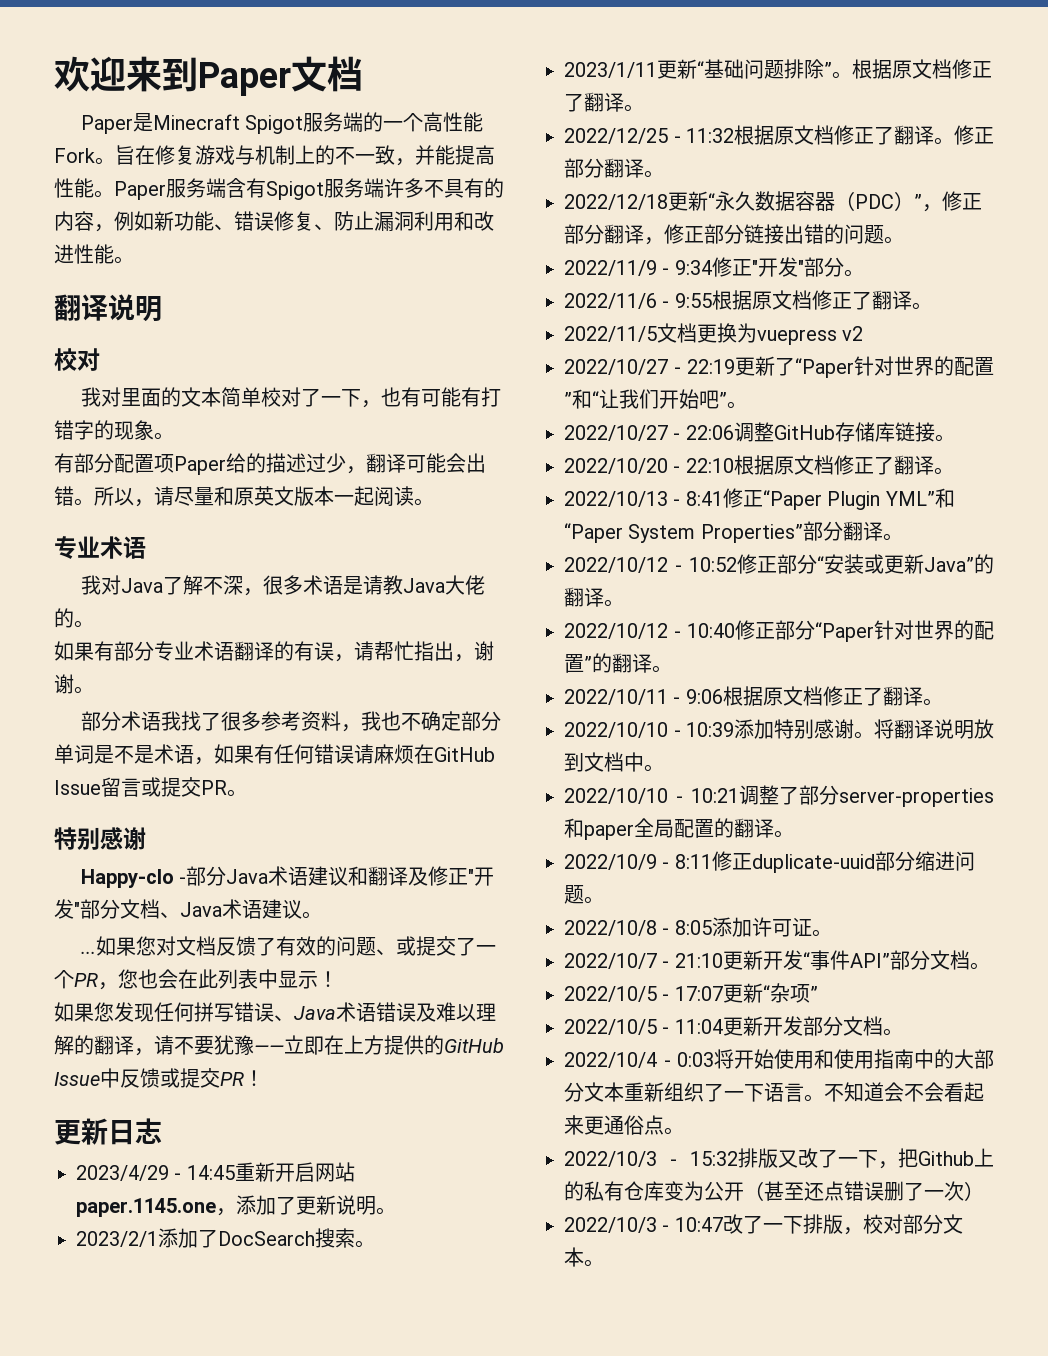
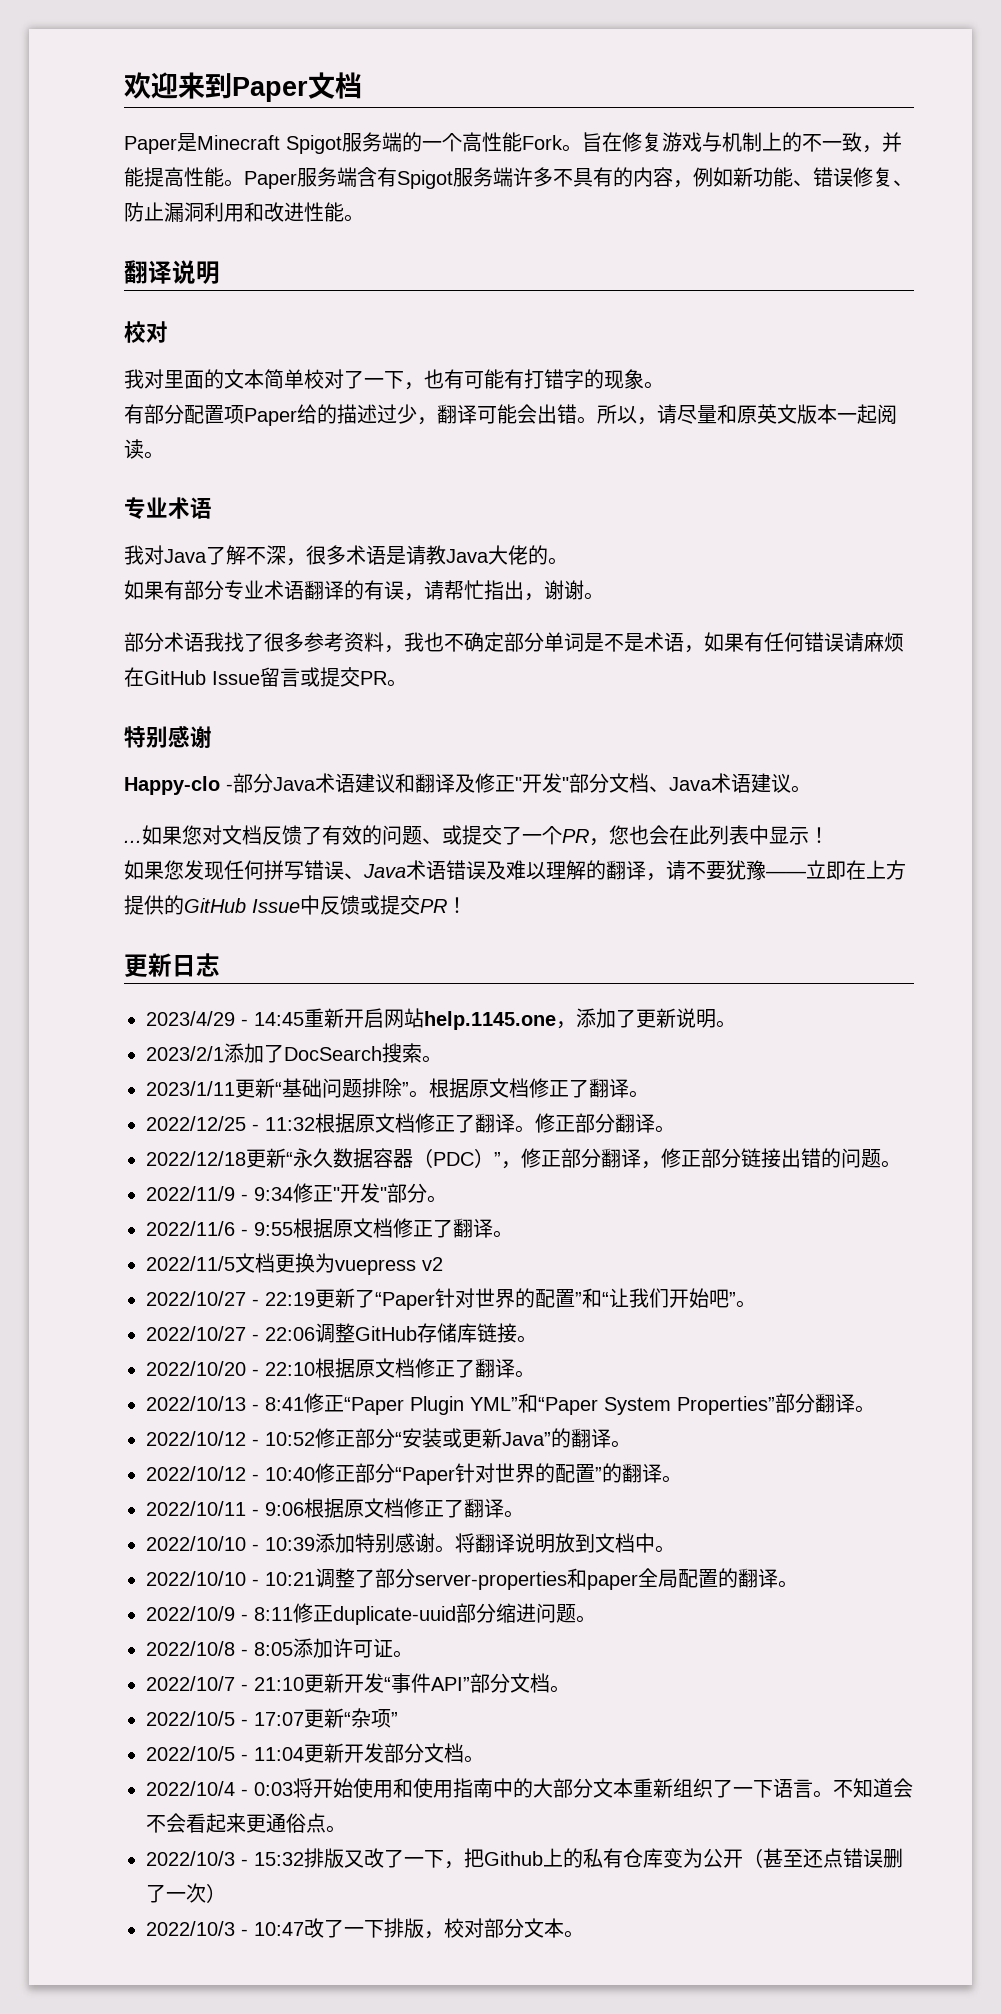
- 2023/4/29 - 14:45重新开启网站paper.1145.one，添加了更新说明。
+ 2023/4/29 - 14:45重新开启网站help.1145.one，添加了更新说明。

